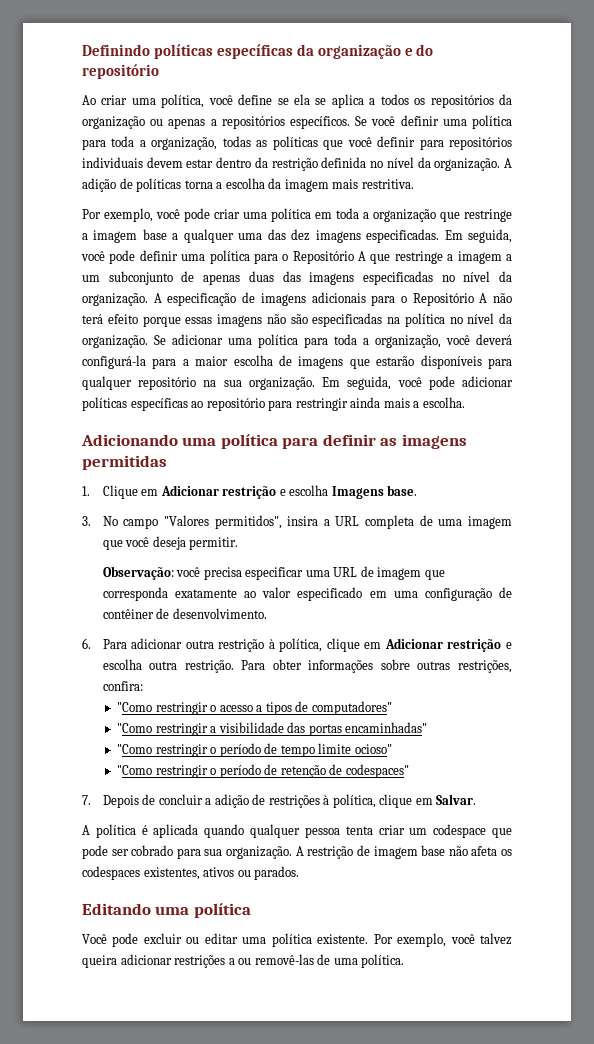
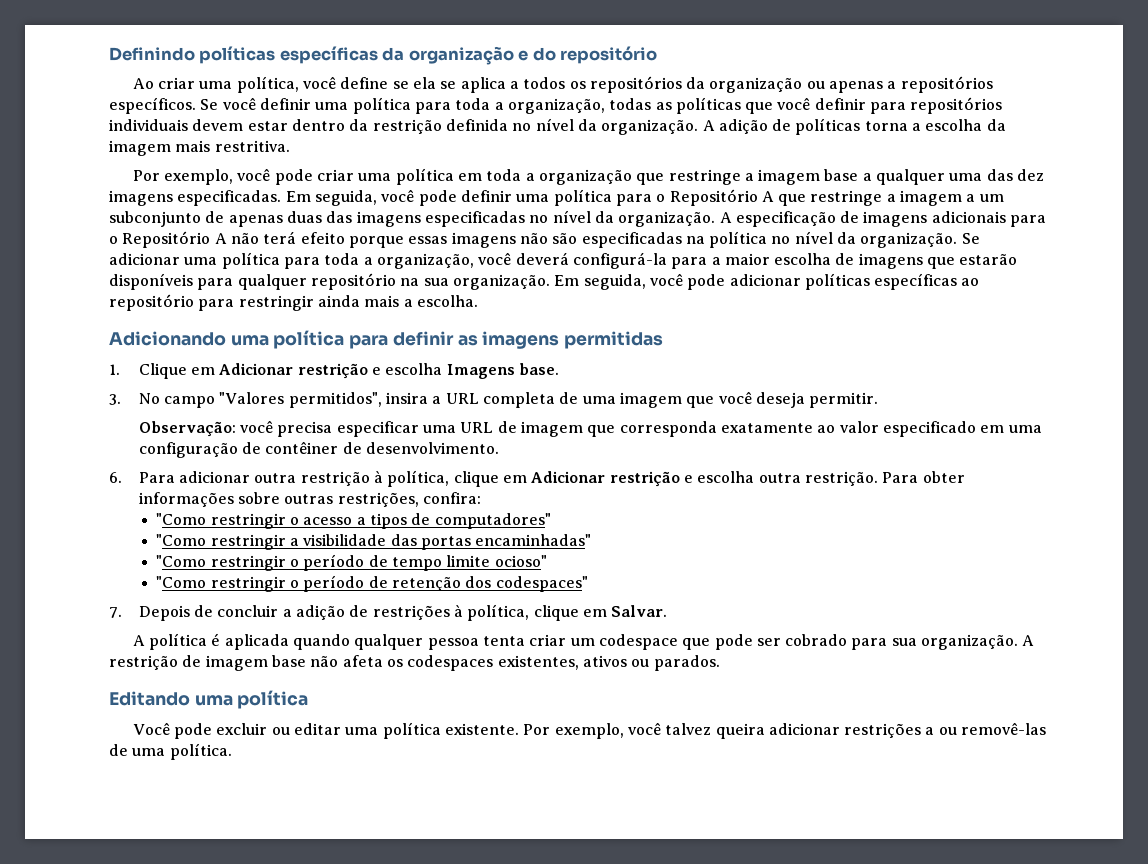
- "Como restringir o período de retenção de codespaces"
+ "Como restringir o período de retenção dos codespaces"

